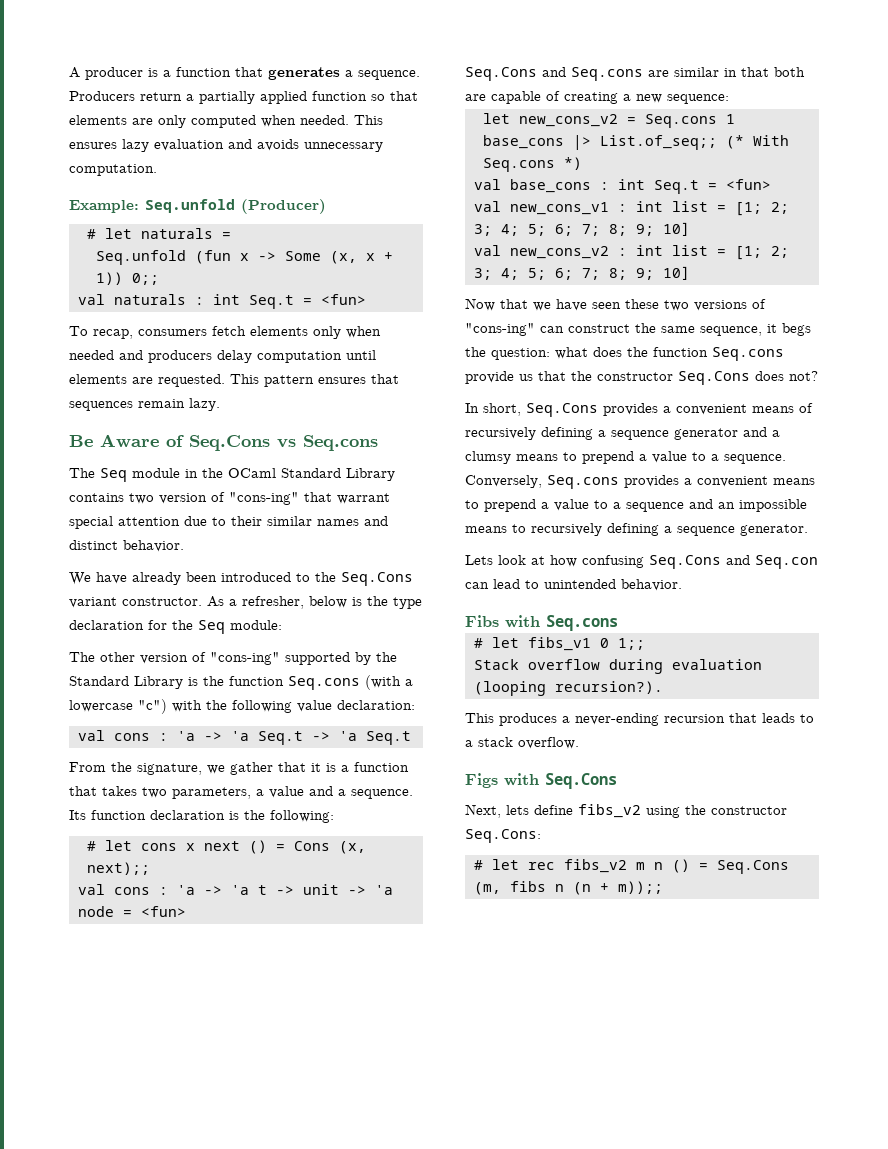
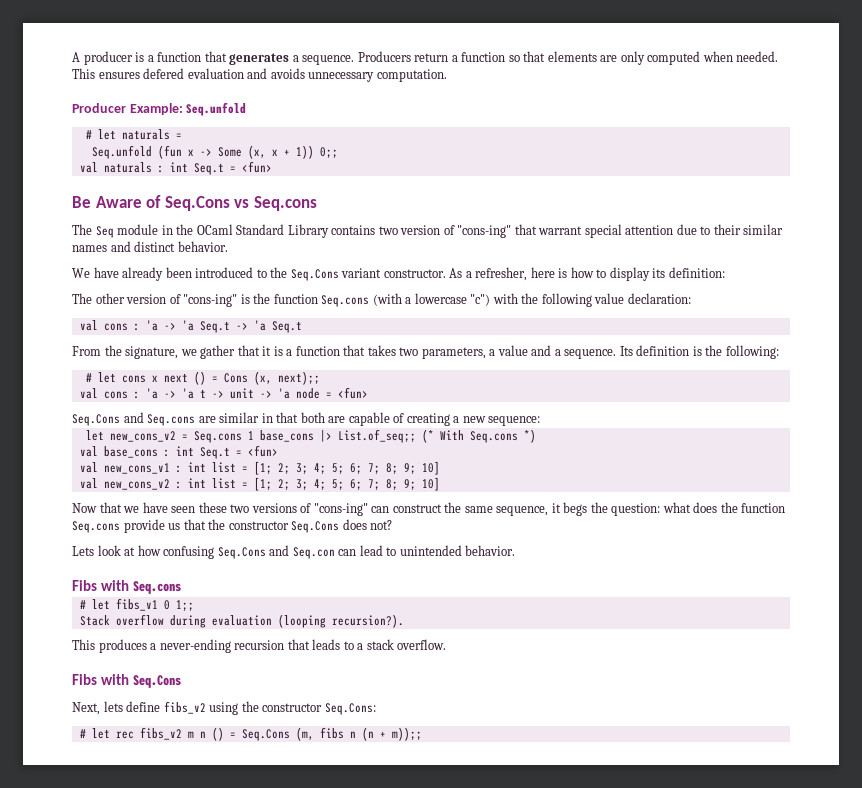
- Producers return a partially applied function so that elements are only computed when needed.
+ Producers return a function so that elements are only computed when needed.
- This ensures lazy evaluation and avoids unnecessary computation.
+ This ensures defered evaluation and avoids unnecessary computation.
- Example: Seq.unfold (Producer)
+ Producer Example: Seq.unfold
- To recap, consumers fetch elements only when needed and producers delay computation until elements are requested. This pattern ensures that sequences remain lazy.
- As a refresher, below is the type declaration for the Seq module:
+ As a refresher, here is how to display its definition:
- The other version of "cons-ing" supported by the Standard Library is the function Seq.cons (with a lowercase "c") with the following value declaration:
+ The other version of "cons-ing" is the function Seq.cons (with a lowercase "c") with the following value declaration:
- Its function declaration is the following:
+ Its definition is the following:
- In short, Seq.Cons provides a convenient means of recursively defining a sequence generator and a clumsy means to prepend a value to a sequence. Conversely, Seq.cons provides a convenient means to prepend a value to a sequence and an impossible means to recursively defining a sequence generator.
- Figs with Seq.Cons
+ Fibs with Seq.Cons

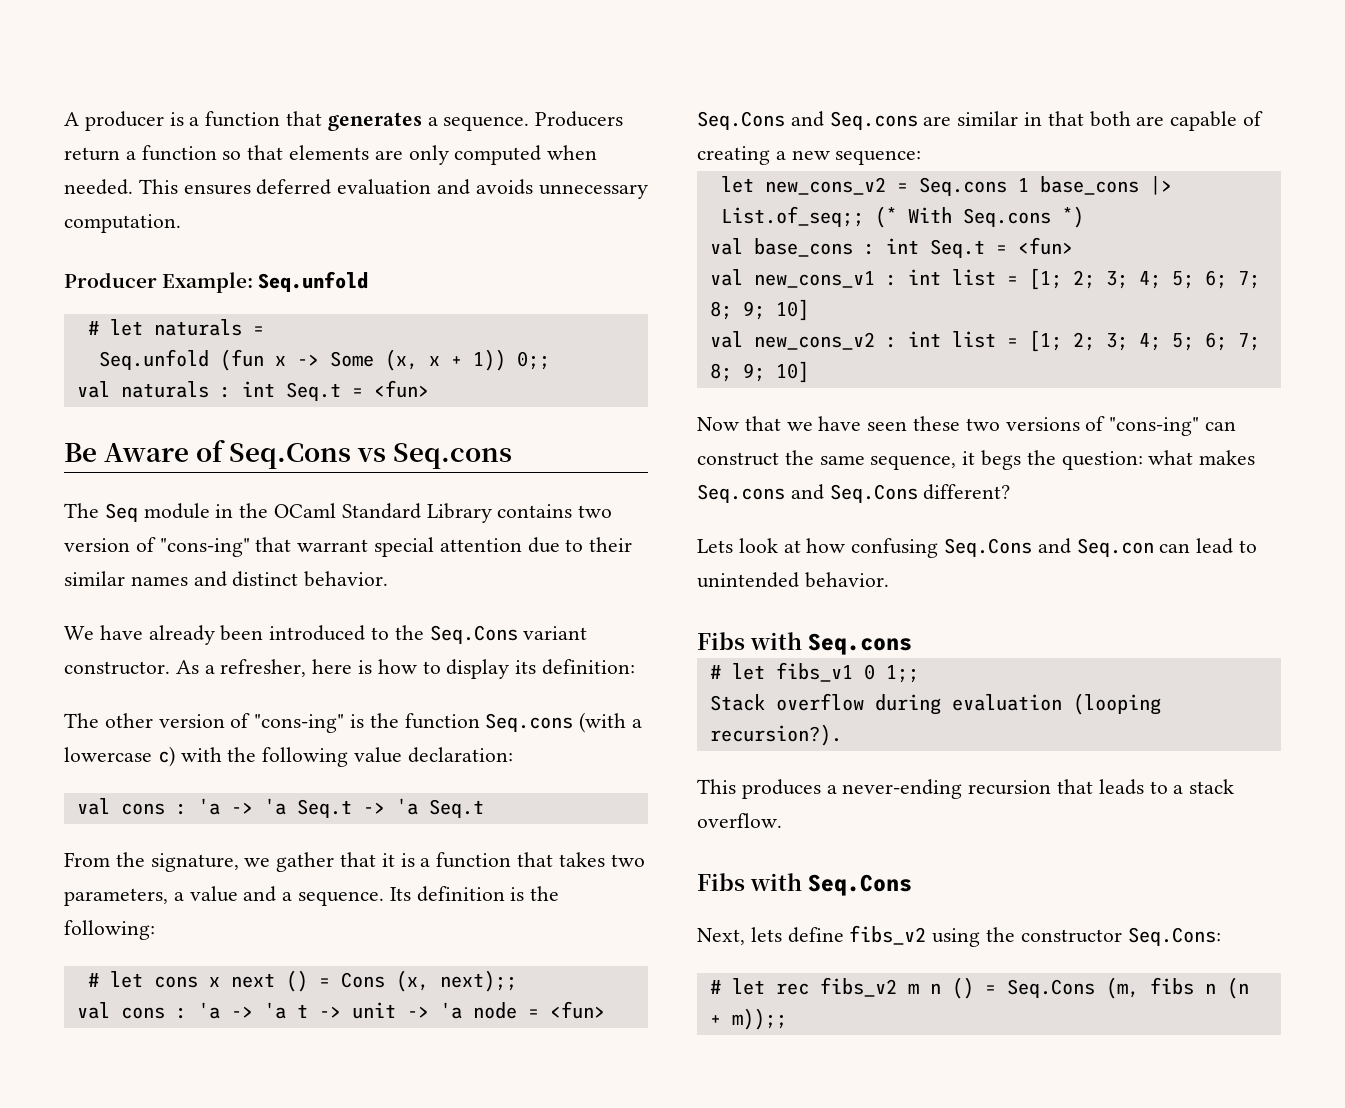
- This ensures defered evaluation and avoids unnecessary computation.
+ This ensures deferred evaluation and avoids unnecessary computation.
- The other version of "cons-ing" is the function Seq.cons (with a lowercase "c") with the following value declaration:
+ The other version of "cons-ing" is the function Seq.cons (with a lowercase c) with the following value declaration:
- Now that we have seen these two versions of "cons-ing" can construct the same sequence, it begs the question: what does the function Seq.cons provide us that the constructor Seq.Cons does not?
+ Now that we have seen these two versions of "cons-ing" can construct the same sequence, it begs the question: what makes Seq.cons and Seq.Cons different?

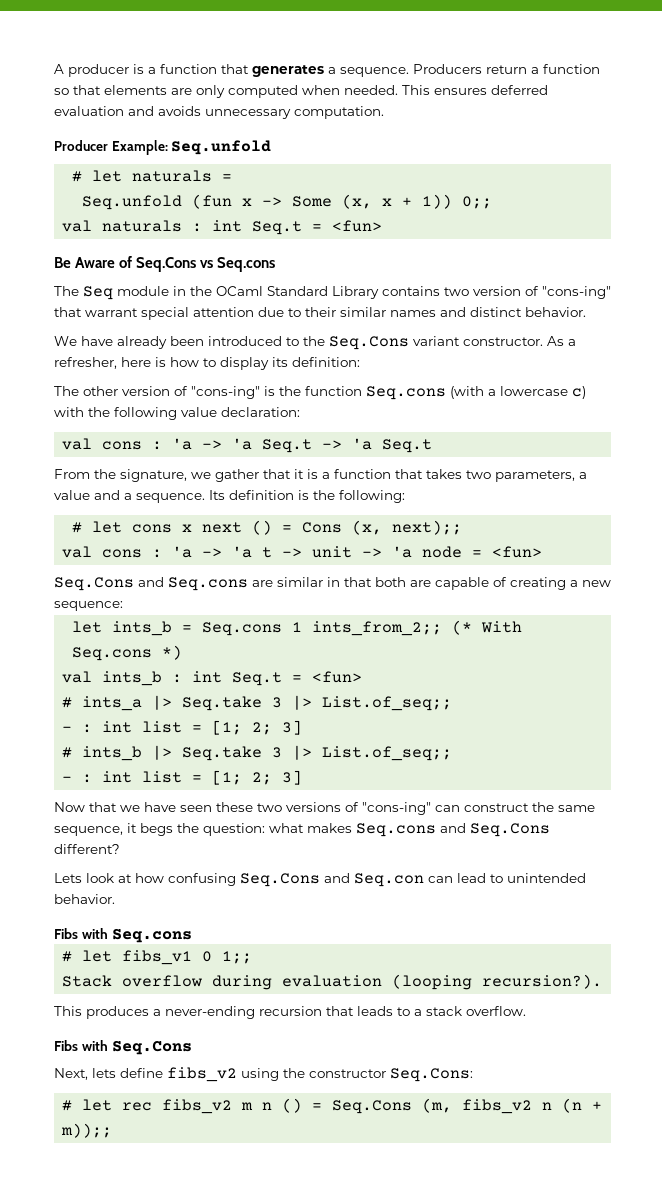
- let new_cons_v2 = Seq.cons 1 base_cons |> List.of_seq;; (* With Seq.cons *)
+ let ints_b = Seq.cons 1 ints_from_2;; (* With Seq.cons *)
- val base_cons : int Seq.t = <fun>
- val new_cons_v1 : int list = [1; 2; 3; 4; 5; 6; 7; 8; 9; 10]
- val new_cons_v2 : int list = [1; 2; 3; 4; 5; 6; 7; 8; 9; 10]
+ val ints_b : int Seq.t = <fun>
+ # ints_a |> Seq.take 3 |> List.of_seq;;
+ - : int list = [1; 2; 3]
+ # ints_b |> Seq.take 3 |> List.of_seq;;
+ - : int list = [1; 2; 3]
- # let rec fibs_v2 m n () = Seq.Cons (m, fibs n (n + m));;
+ # let rec fibs_v2 m n () = Seq.Cons (m, fibs_v2 n (n + m));;

